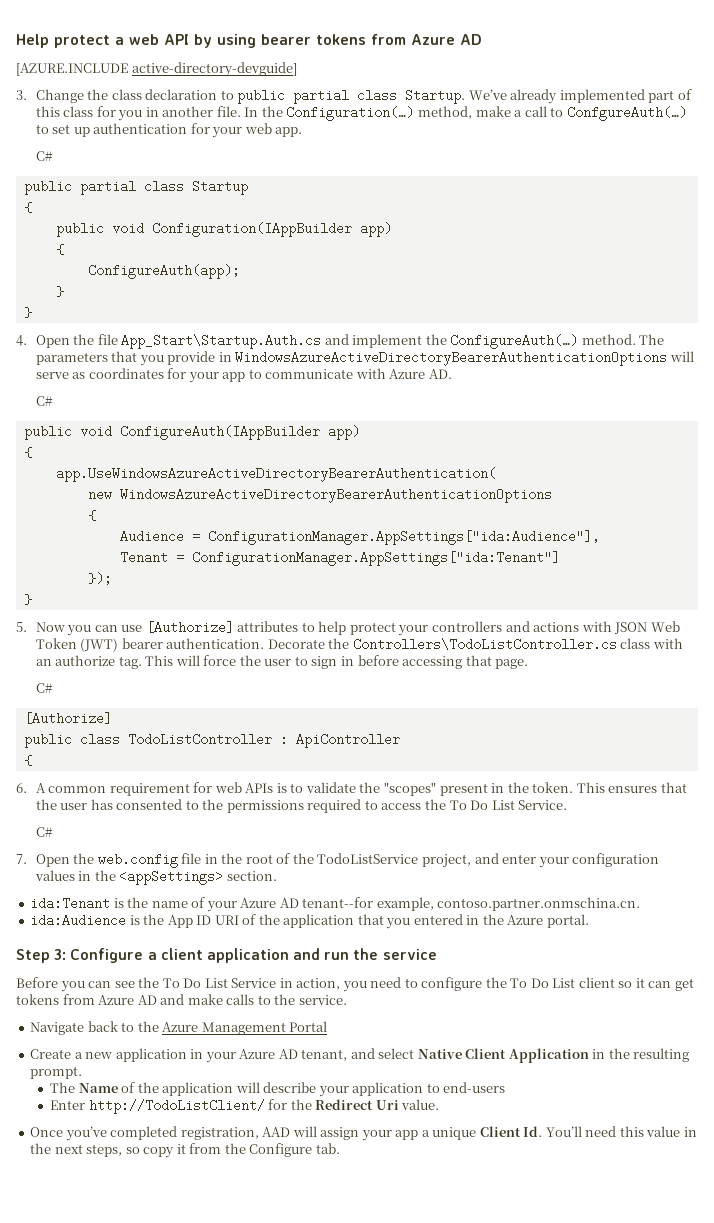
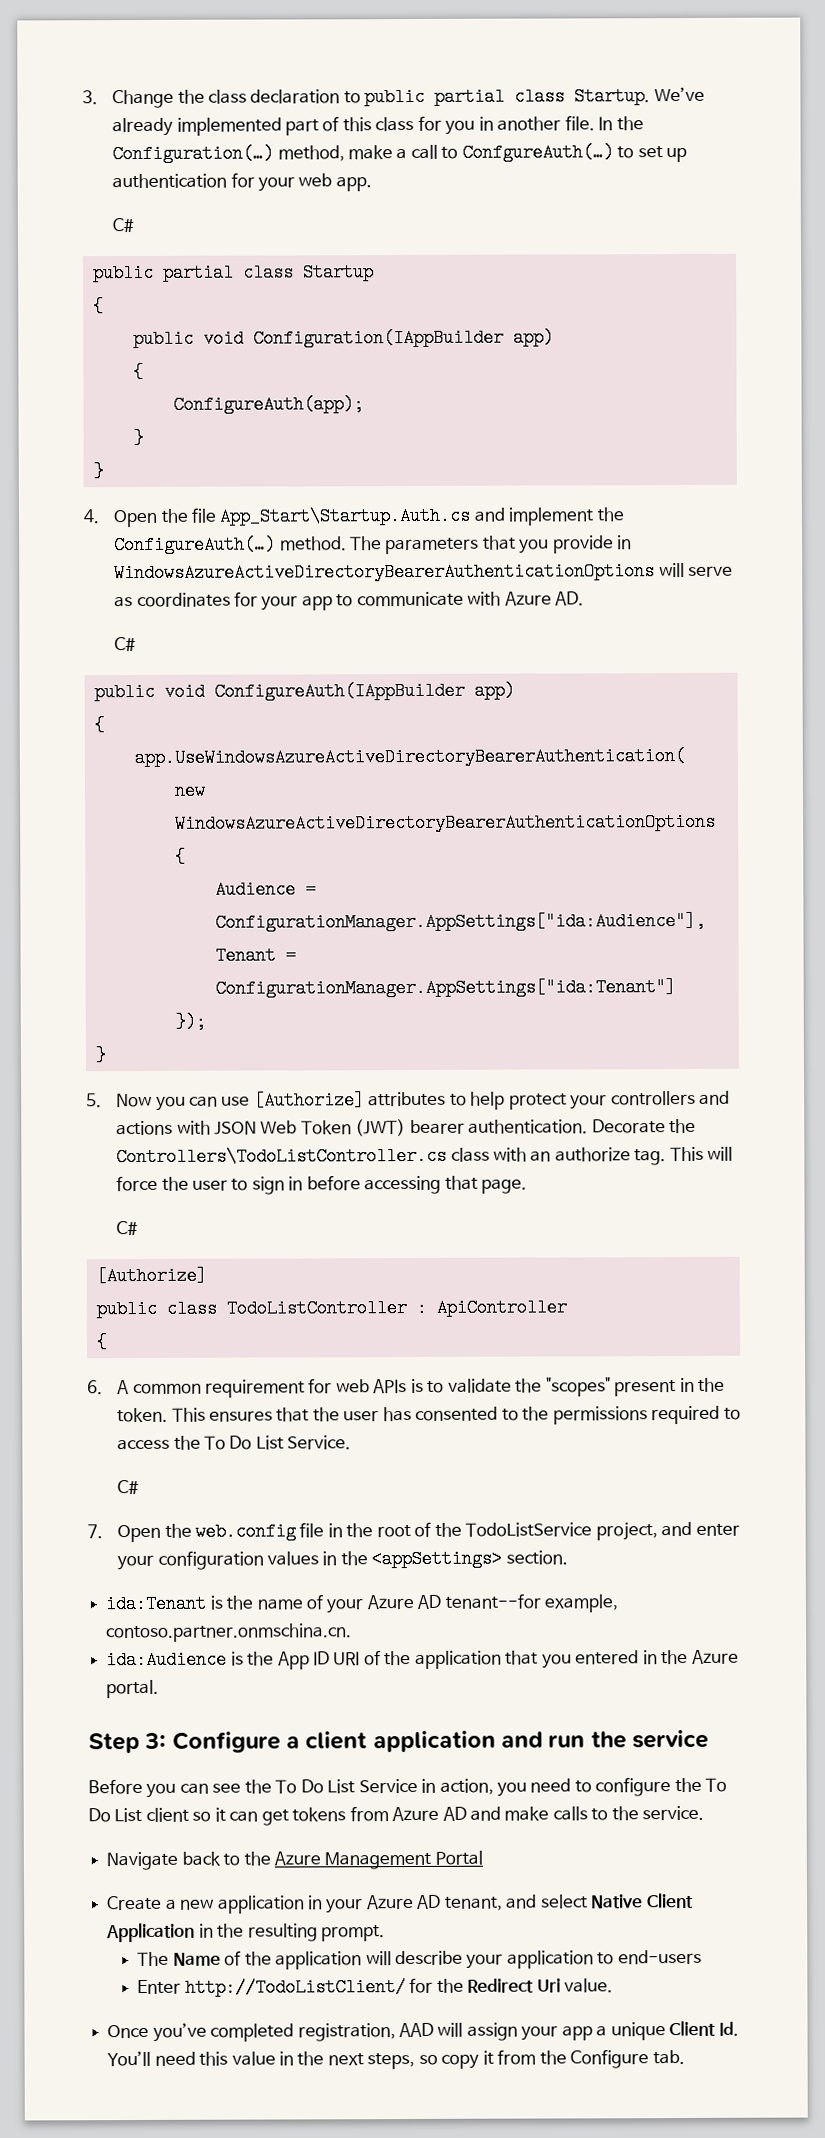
- Help protect a web API by using bearer tokens from Azure AD
- [AZURE.INCLUDE active-directory-devguide]

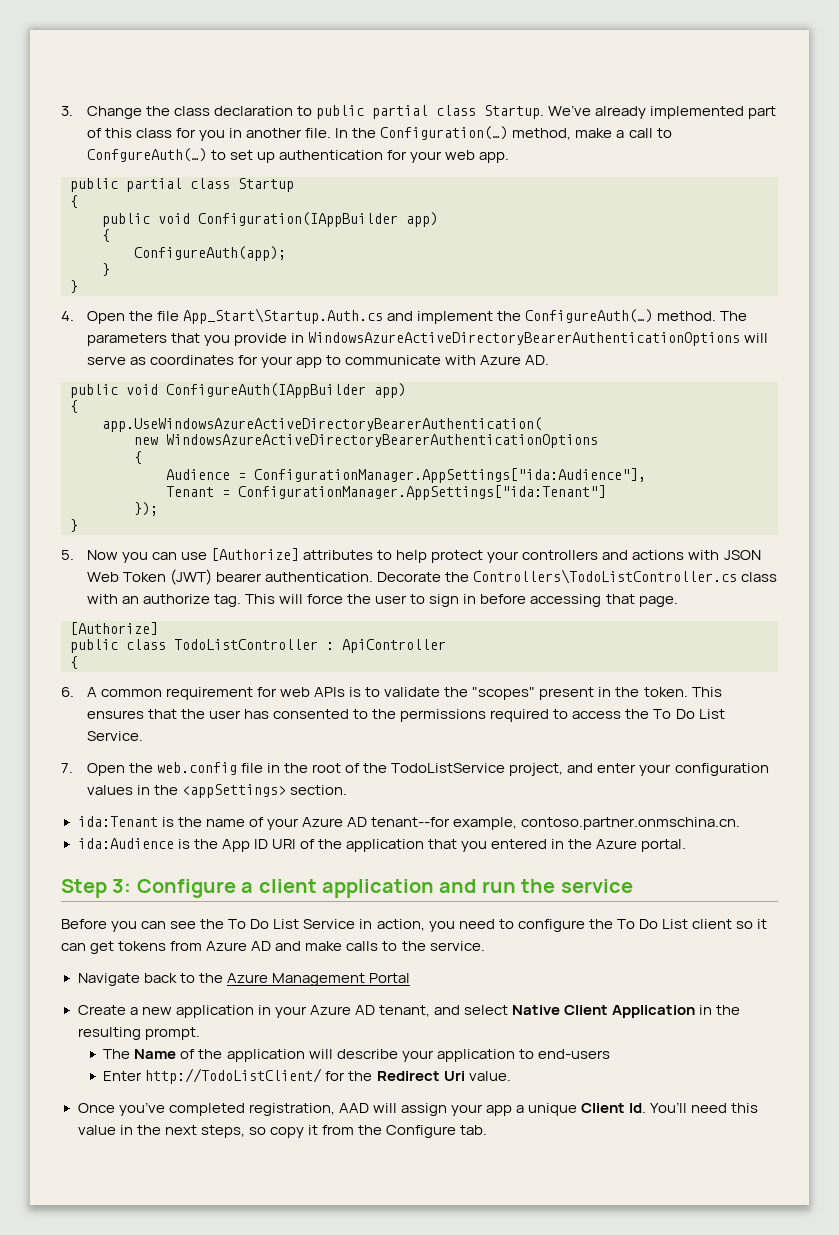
  In the Configuration(…) method, make a call to ConfgureAuth(…) to set up authentication for your web app.
- C#
  The parameters that you provide in WindowsAzureActiveDirectoryBearerAuthenticationOptions will serve as coordinates for your app to communicate with Azure AD.
- C#
  This will force the user to sign in before accessing that page.
- C#
  This ensures that the user has consented to the permissions required to access the To Do List Service.
- C#

